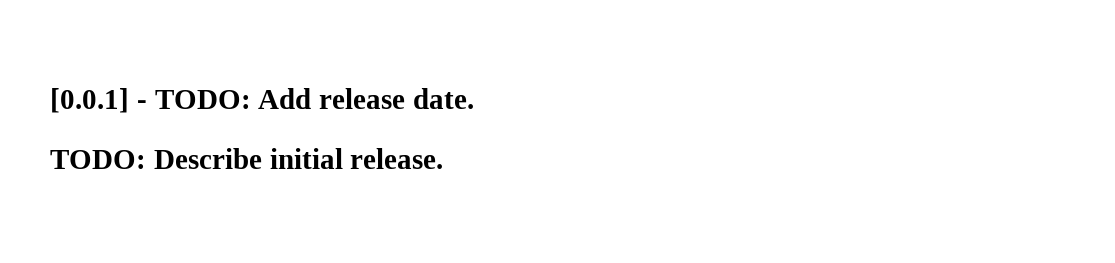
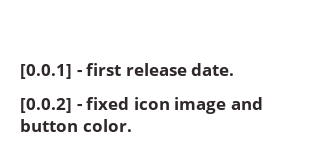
- [0.0.1] - TODO: Add release date.
+ [0.0.1] - first release date.
- TODO: Describe initial release.
+ [0.0.2] - fixed icon image and button color.

